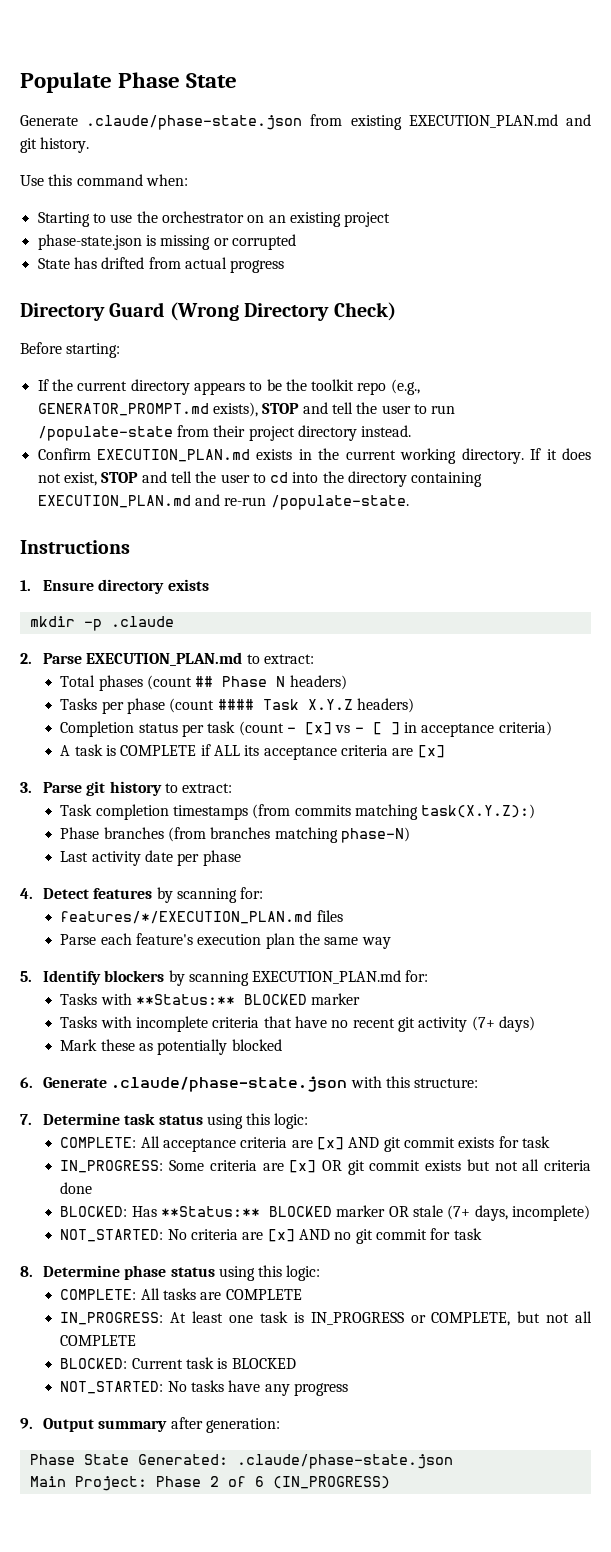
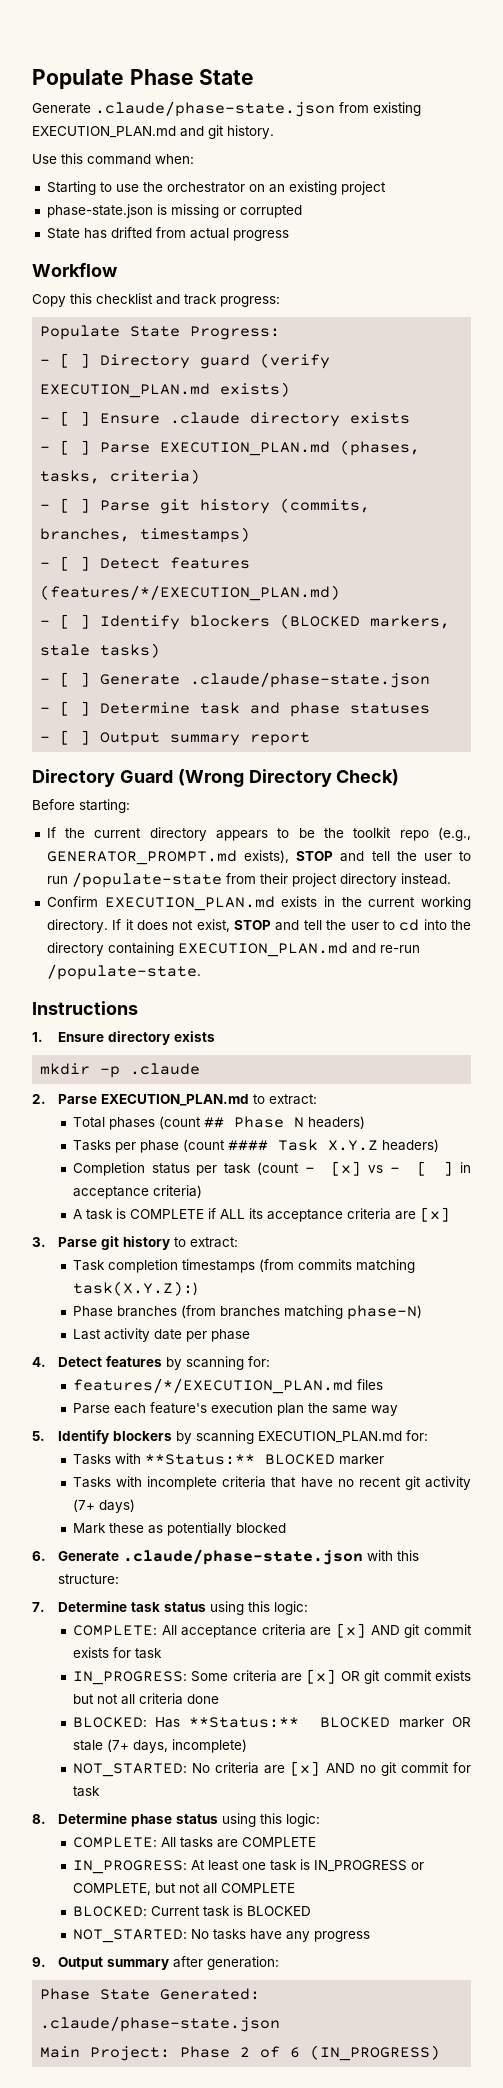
+ Workflow
+ Copy this checklist and track progress:
+ Populate State Progress:
+ - [ ] Directory guard (verify EXECUTION_PLAN.md exists)
+ - [ ] Ensure .claude directory exists
+ - [ ] Parse EXECUTION_PLAN.md (phases, tasks, criteria)
+ - [ ] Parse git history (commits, branches, timestamps)
+ - [ ] Detect features (features/*/EXECUTION_PLAN.md)
+ - [ ] Identify blockers (BLOCKED markers, stale tasks)
+ - [ ] Generate .claude/phase-state.json
+ - [ ] Determine task and phase statuses
+ - [ ] Output summary report

